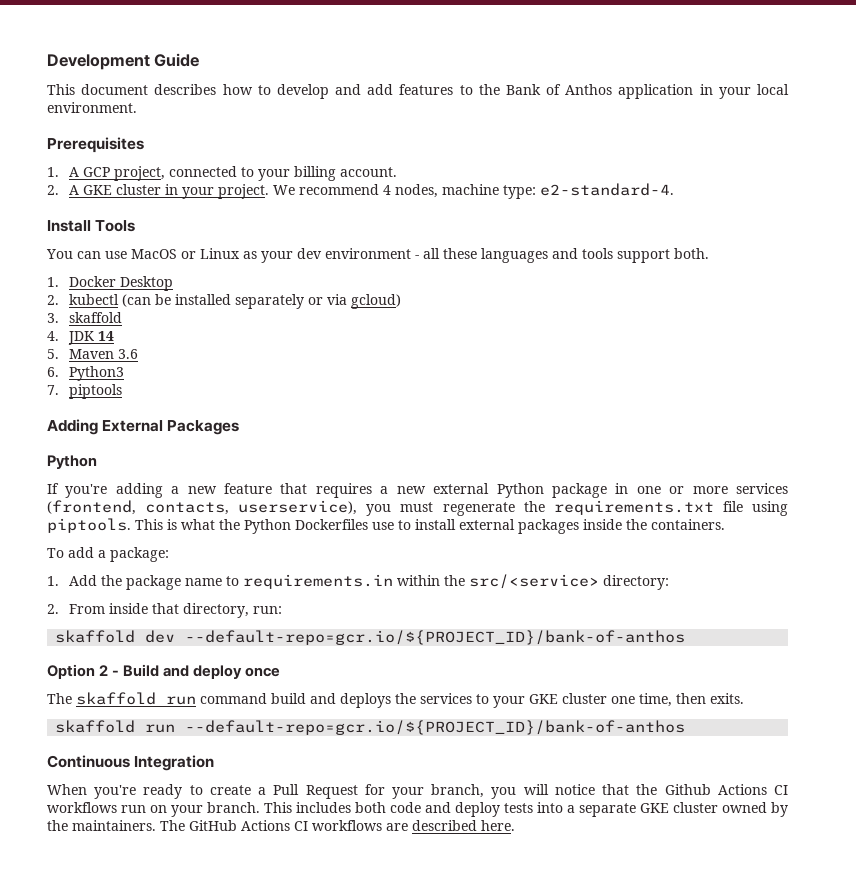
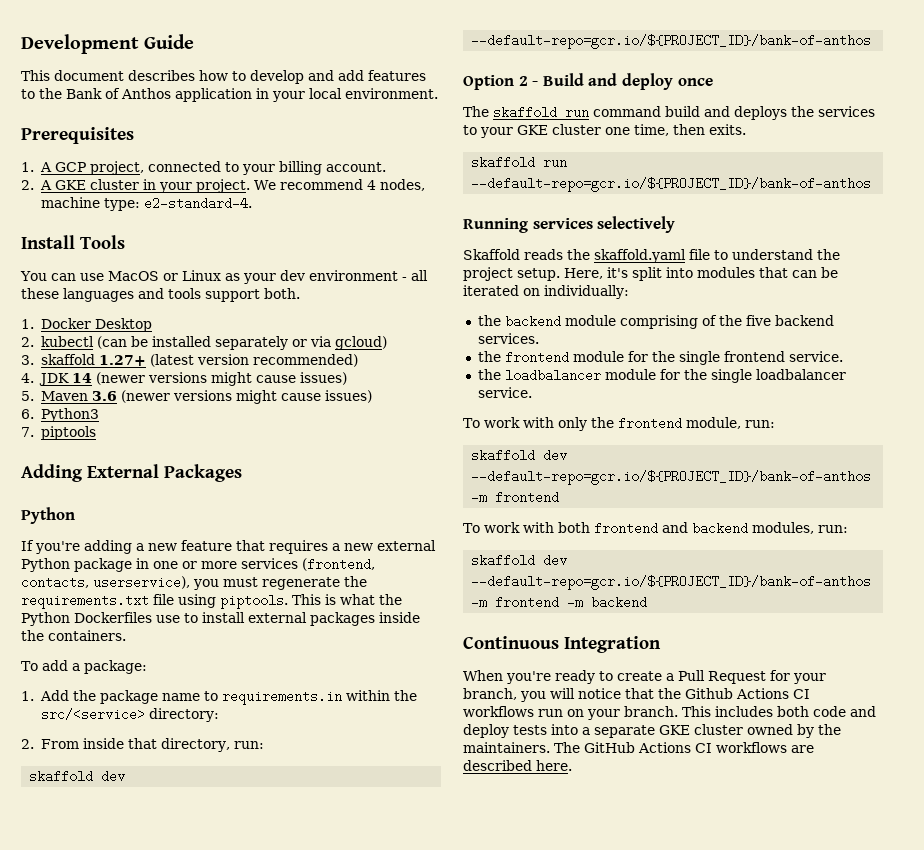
- 3. skaffold
+ 3. skaffold 1.27+ (latest version recommended)
- 4. JDK 14
- 5. Maven 3.6
+ 4. JDK 14 (newer versions might cause issues)
+ 5. Maven 3.6 (newer versions might cause issues)
+ Running services selectively
+ Skaffold reads the skaffold.yaml file to understand the project setup. Here, it's split into modules that can be iterated on individually:
+ the backend module comprising of the five backend services.
+ the frontend module for the single frontend service.
+ the loadbalancer module for the single loadbalancer service.
+ To work with only the frontend module, run:
+ skaffold dev --default-repo=gcr.io/${PROJECT_ID}/bank-of-anthos -m frontend
+ To work with both frontend and backend modules, run:
+ skaffold dev --default-repo=gcr.io/${PROJECT_ID}/bank-of-anthos -m frontend -m backend

